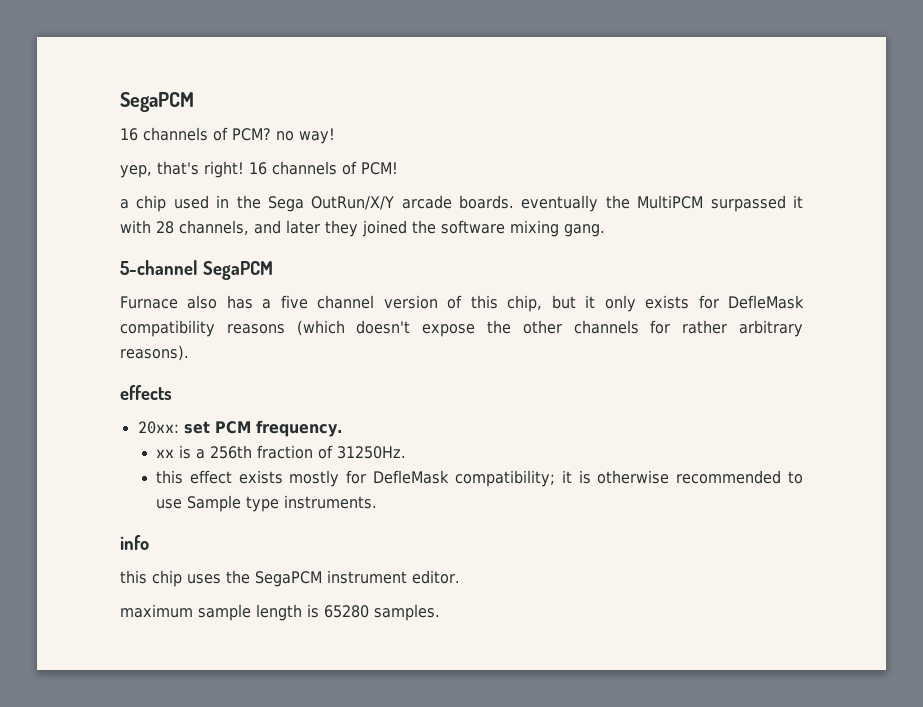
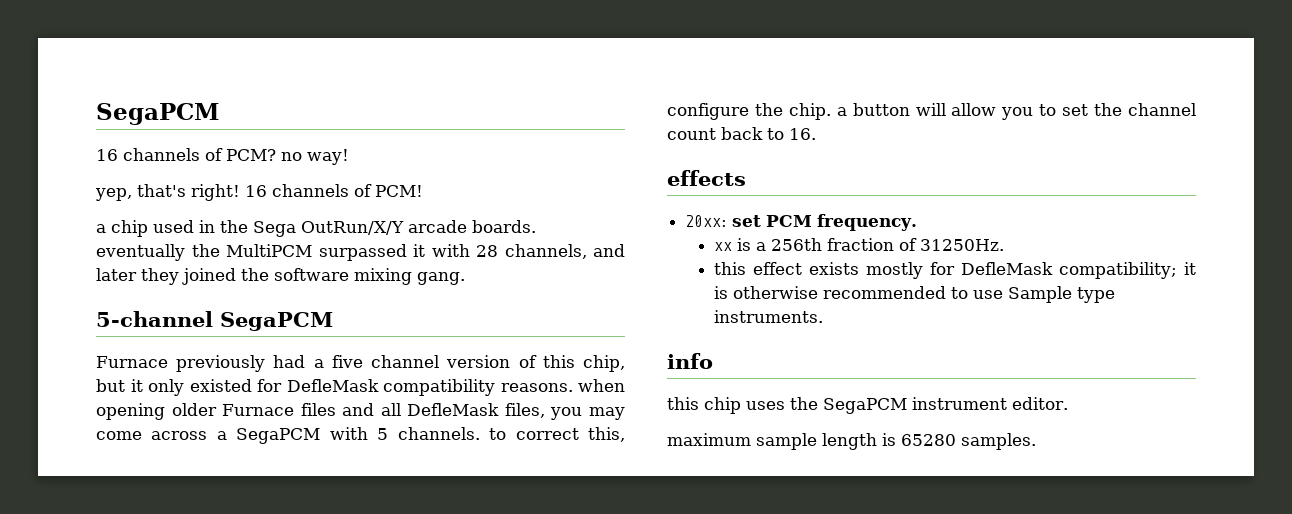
- Furnace also has a five channel version of this chip, but it only exists for DefleMask compatibility reasons (which doesn't expose the other channels for rather arbitrary reasons).
+ Furnace previously had a five channel version of this chip, but it only existed for DefleMask compatibility reasons. when opening older Furnace files and all DefleMask files, you may come across a SegaPCM with 5 channels. to correct this, configure the chip. a button will allow you to set the channel count back to 16.

